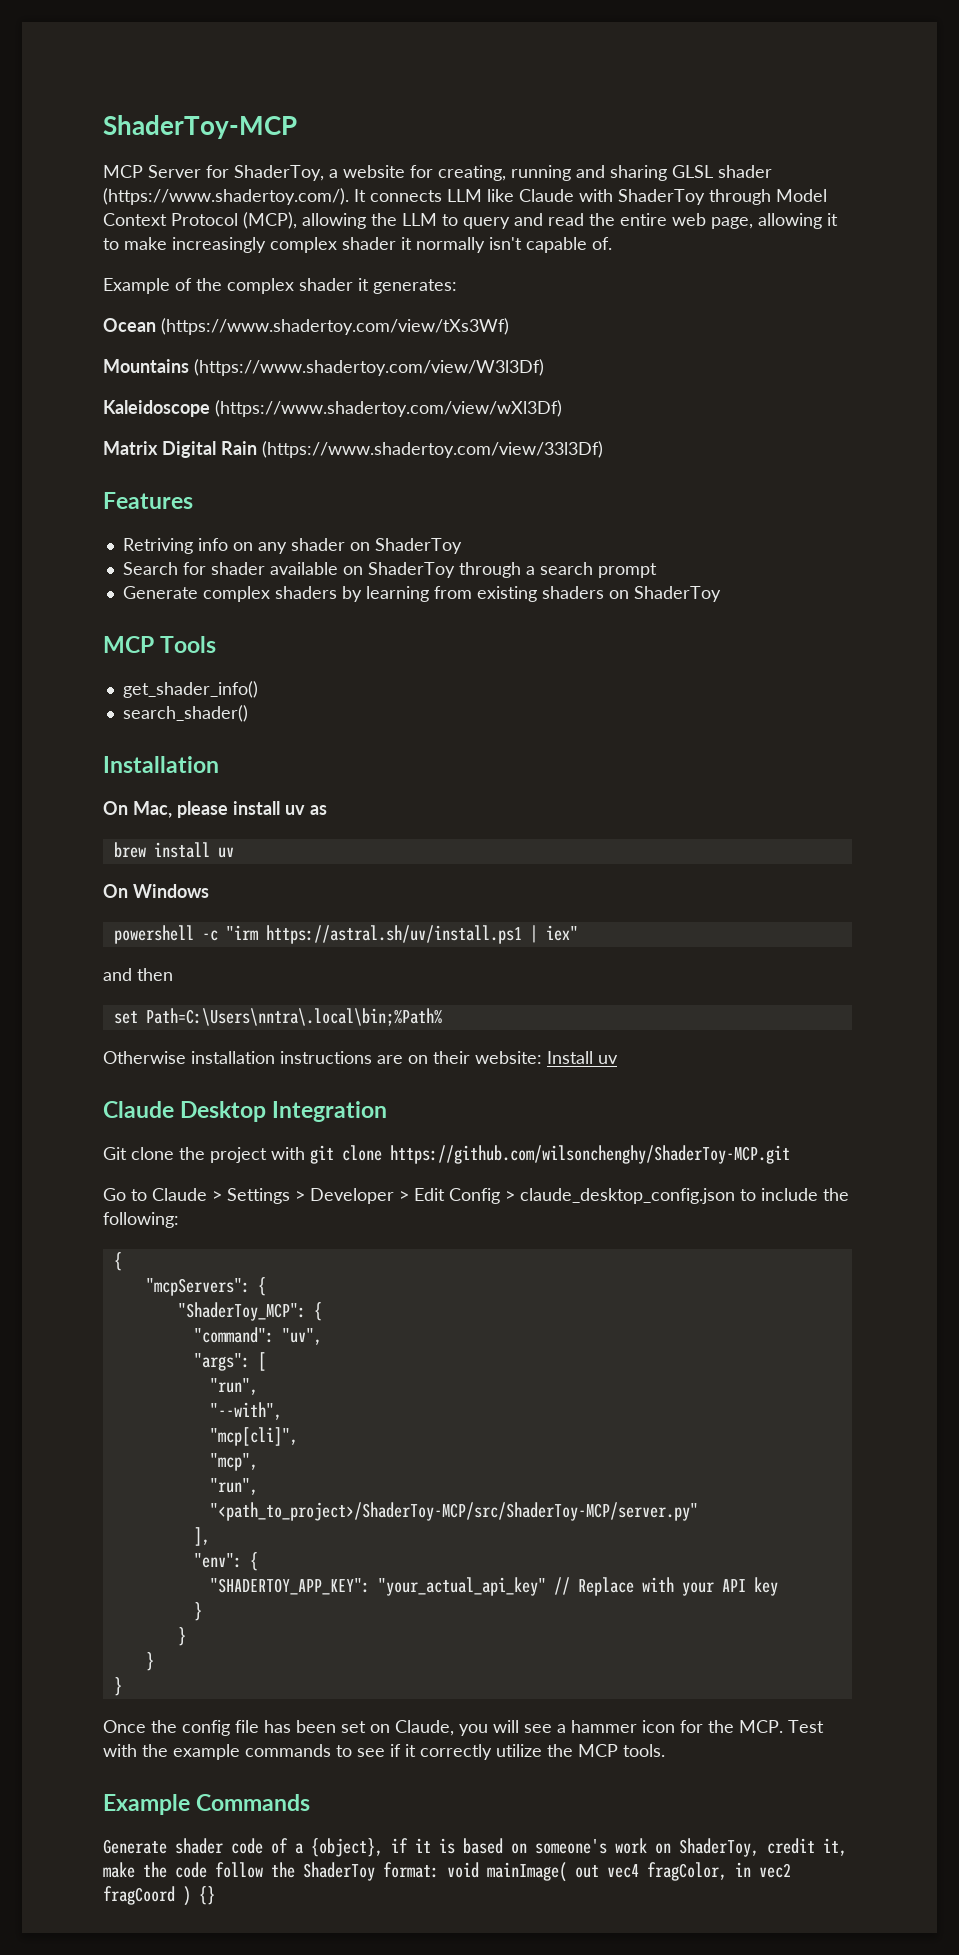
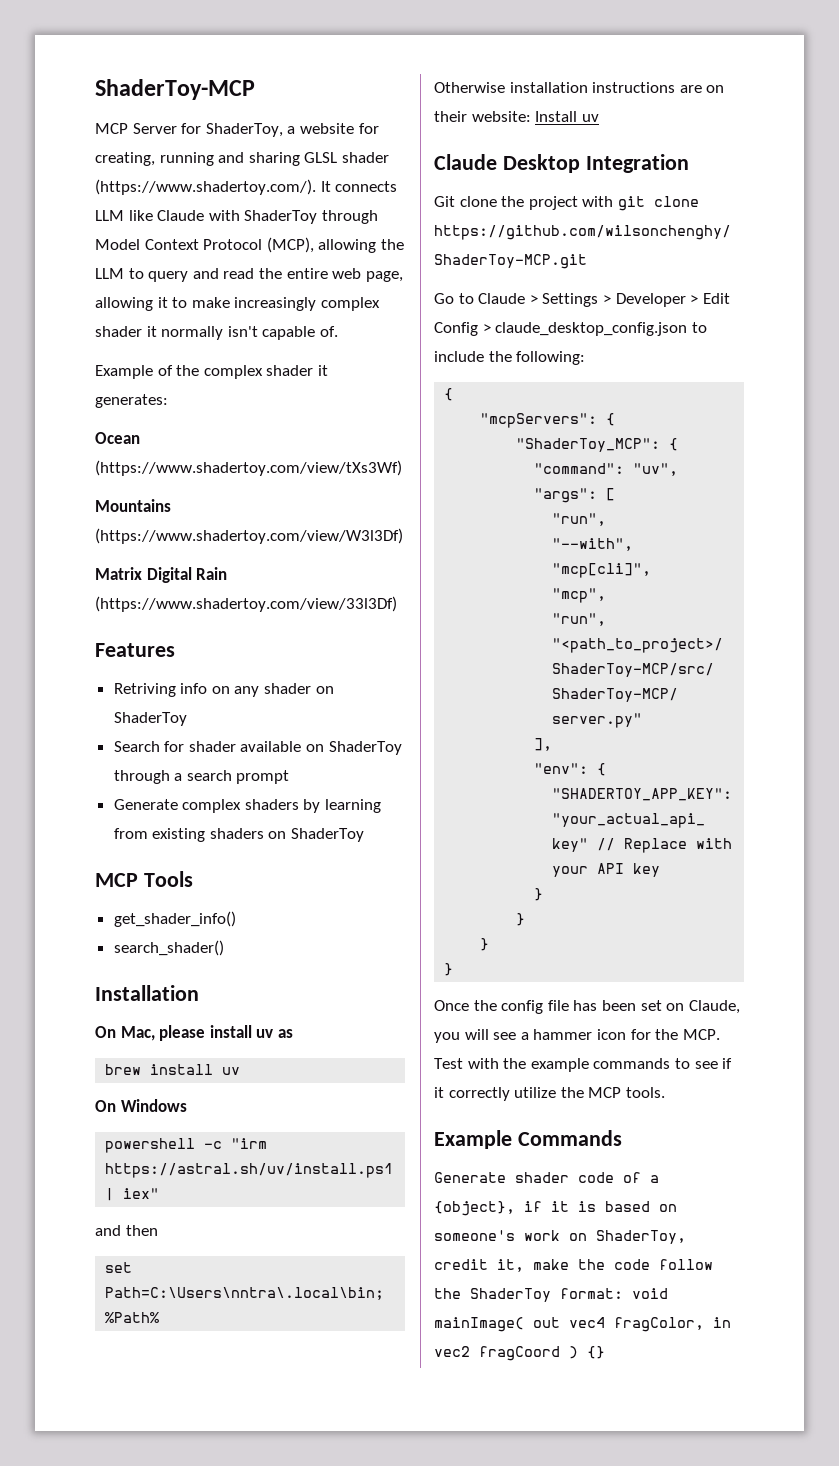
- Kaleidoscope (https://www.shadertoy.com/view/wXl3Df)

